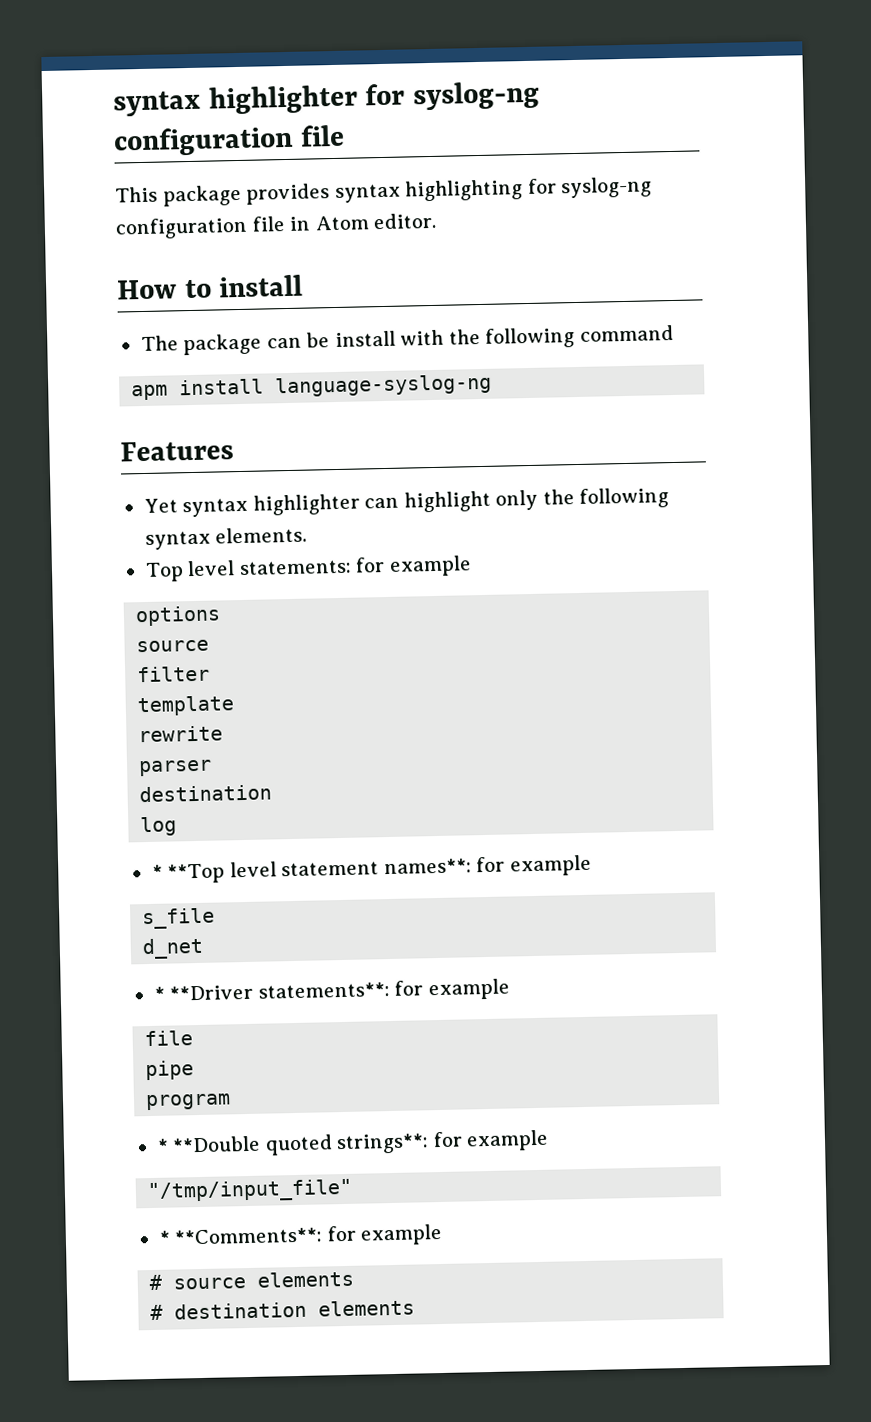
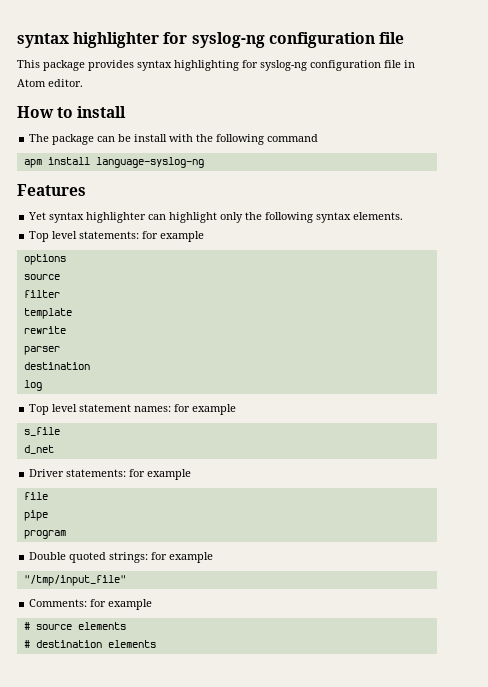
- * **Top level statement names**: for example
+ Top level statement names: for example
- * **Driver statements**: for example
+ Driver statements: for example
- * **Double quoted strings**: for example
+ Double quoted strings: for example
- * **Comments**: for example
+ Comments: for example

